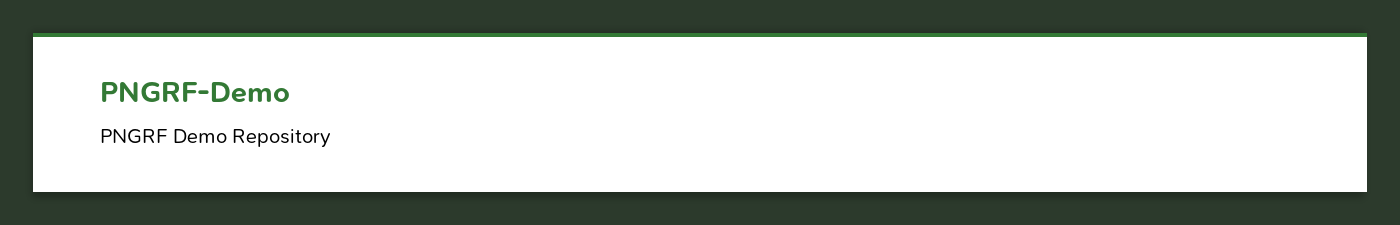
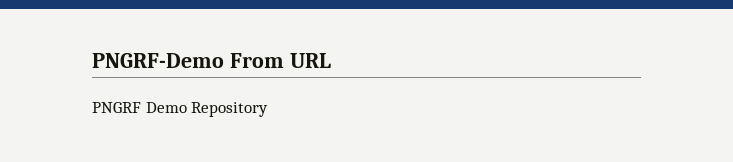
- PNGRF-Demo
+ PNGRF-Demo From URL

